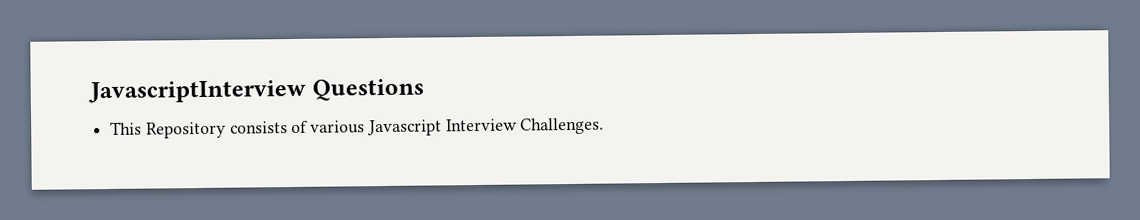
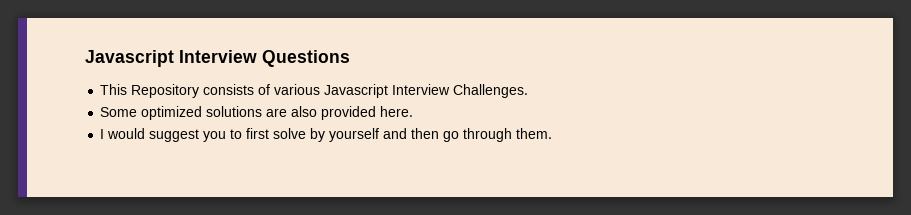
- JavascriptInterview Questions
+ Javascript Interview Questions
+ Some optimized solutions are also provided here.
+ I would suggest you to first solve by yourself and then go through them.

